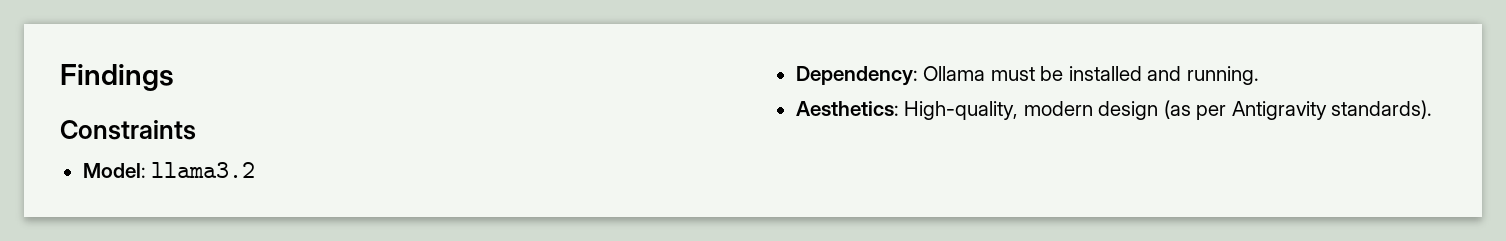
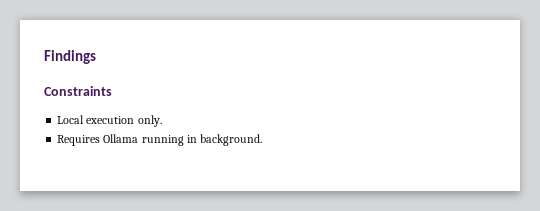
- Model: llama3.2
- Dependency: Ollama must be installed and running.
- Aesthetics: High-quality, modern design (as per Antigravity standards).
+ Local execution only.
+ Requires Ollama running in background.

